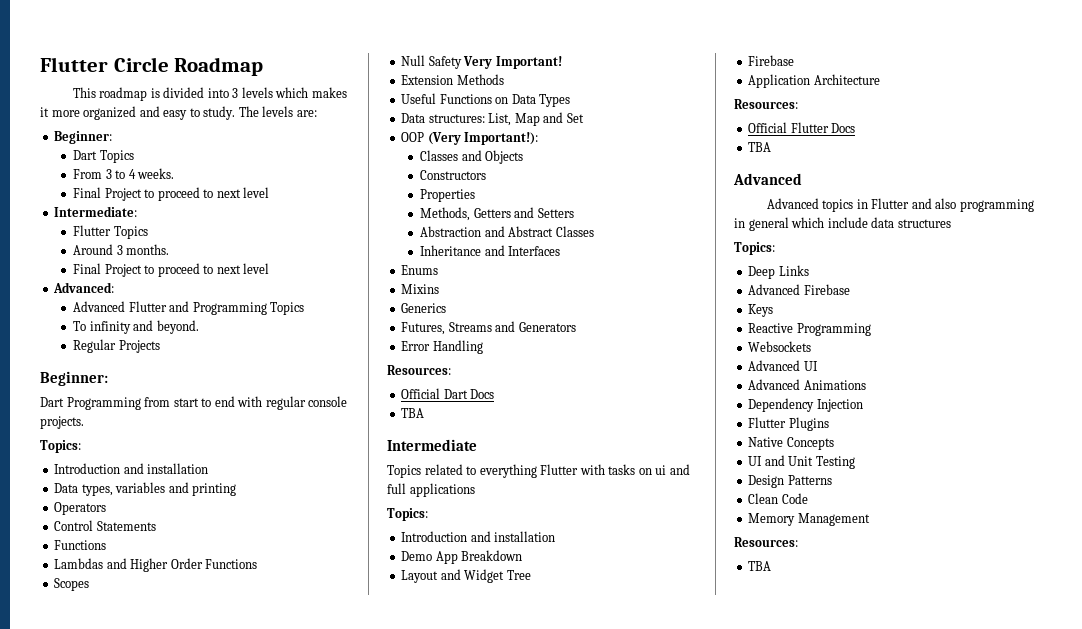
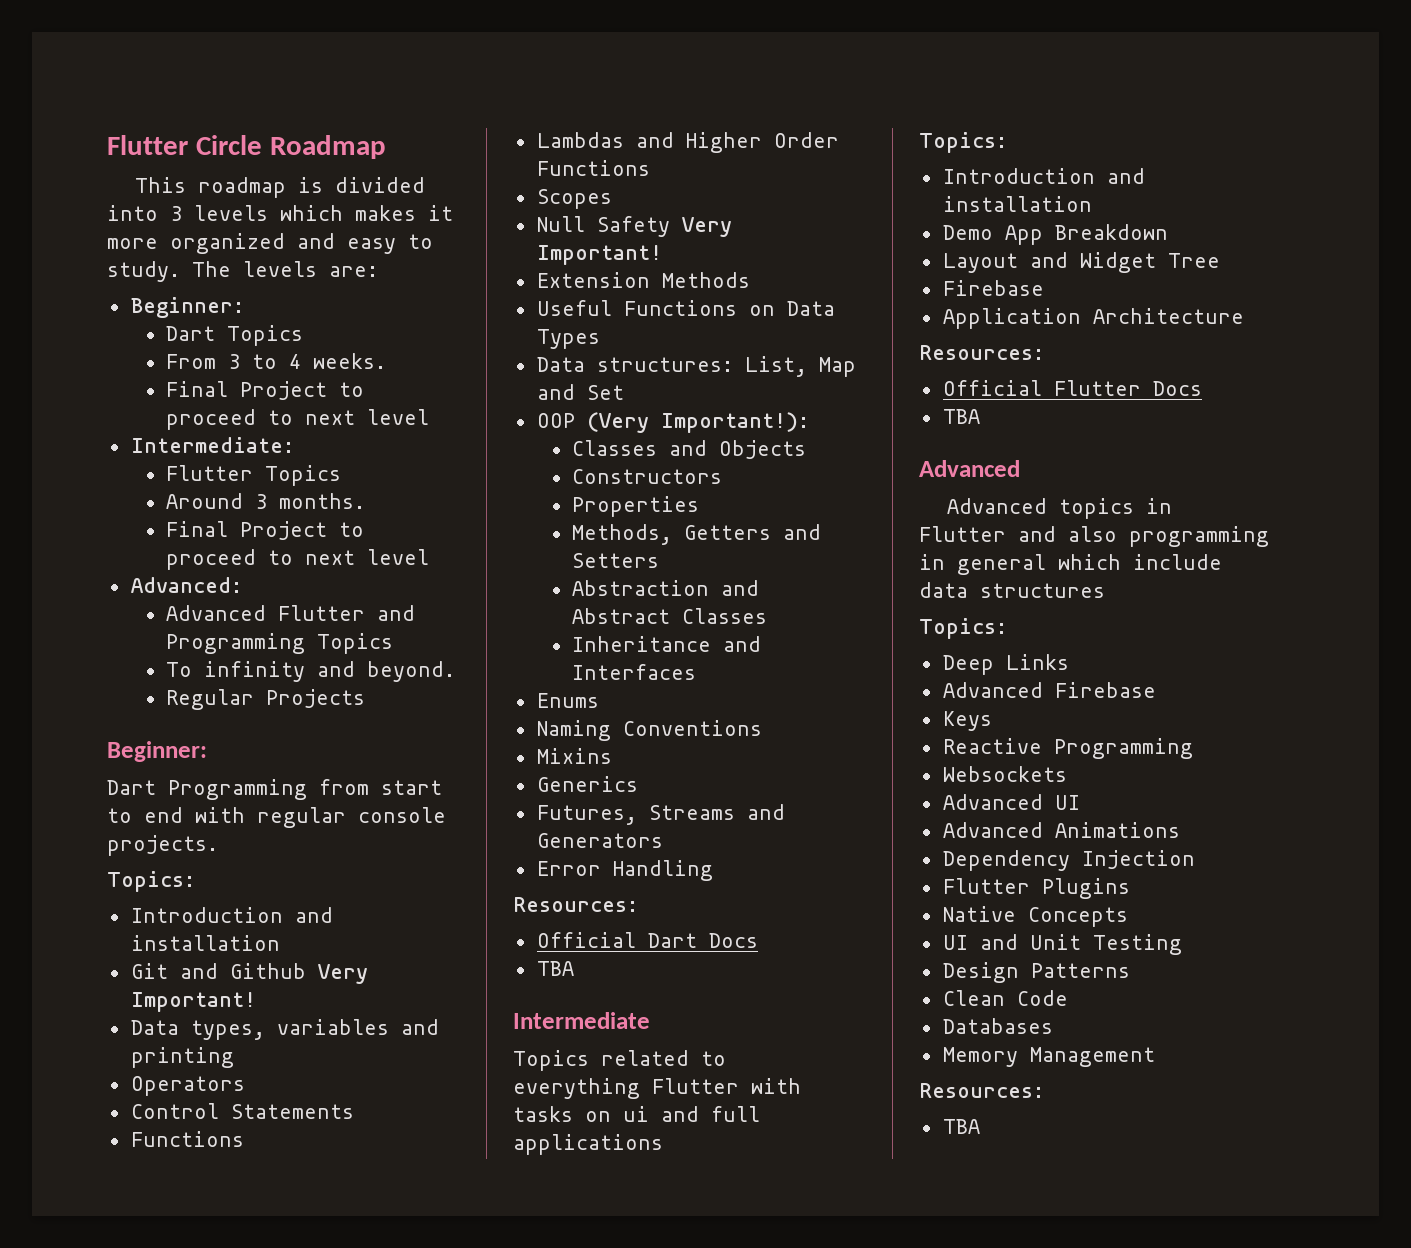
+ Git and Github Very Important!
+ Naming Conventions
+ Databases

